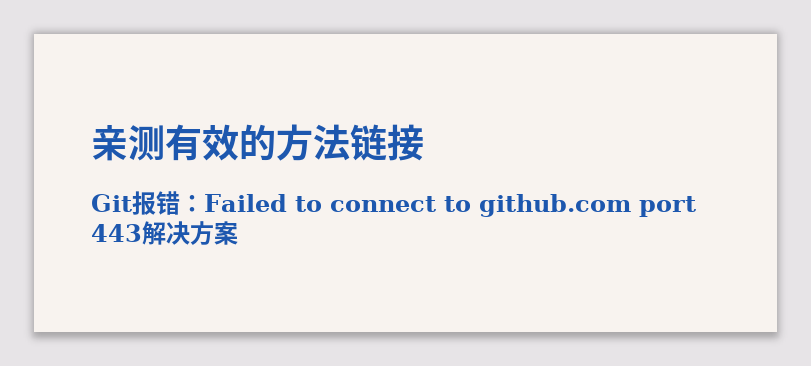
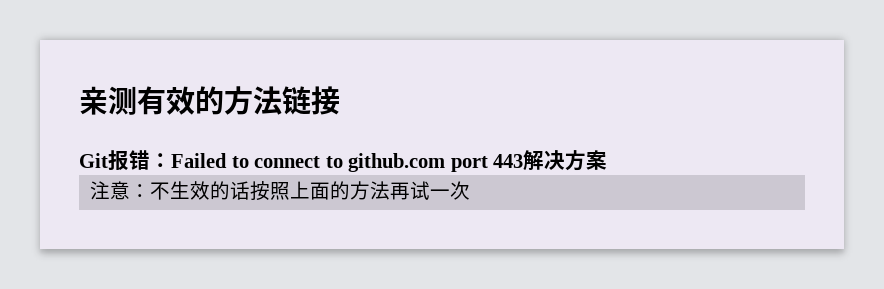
+ 注意：不生效的话按照上面的方法再试一次

